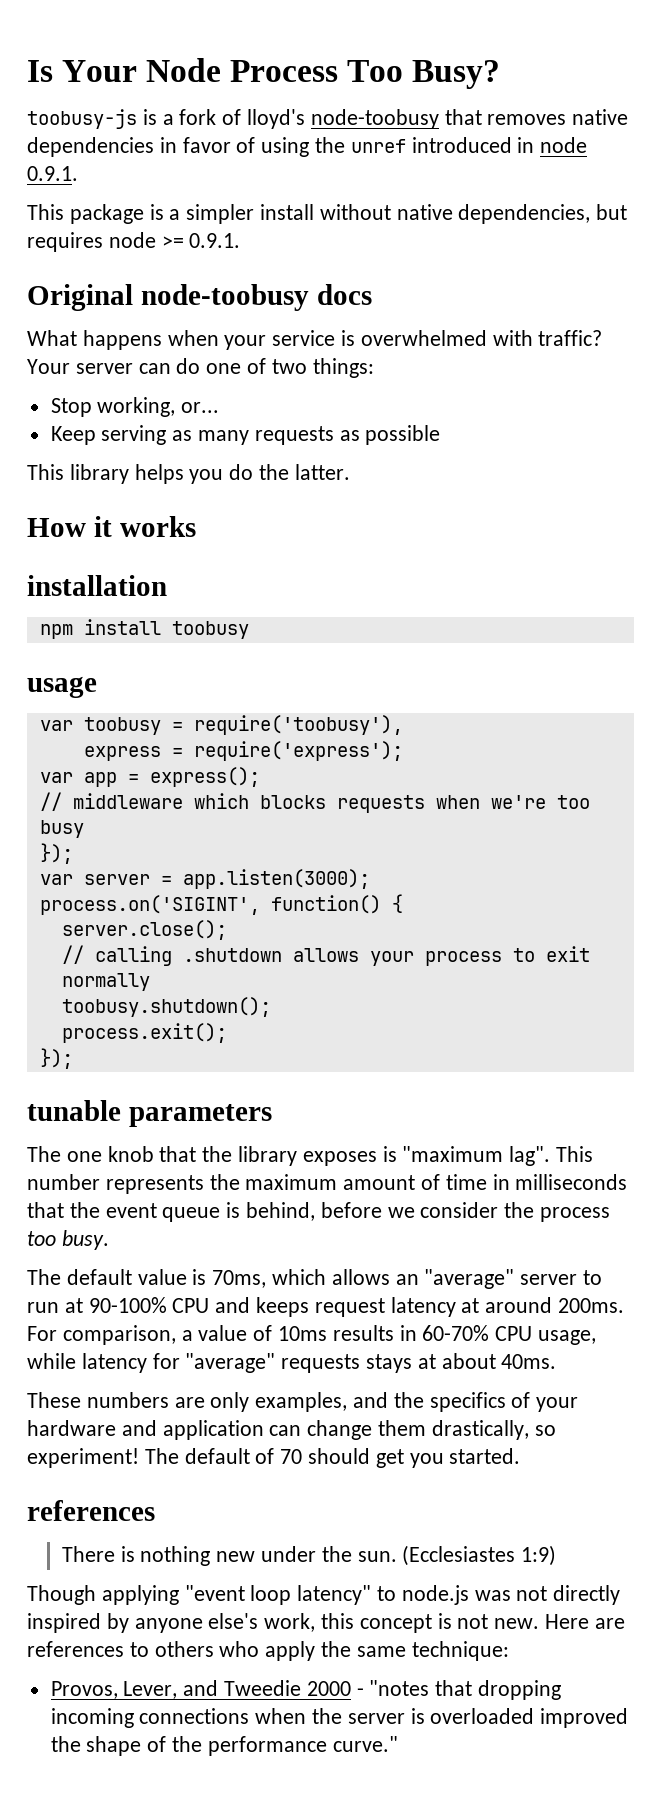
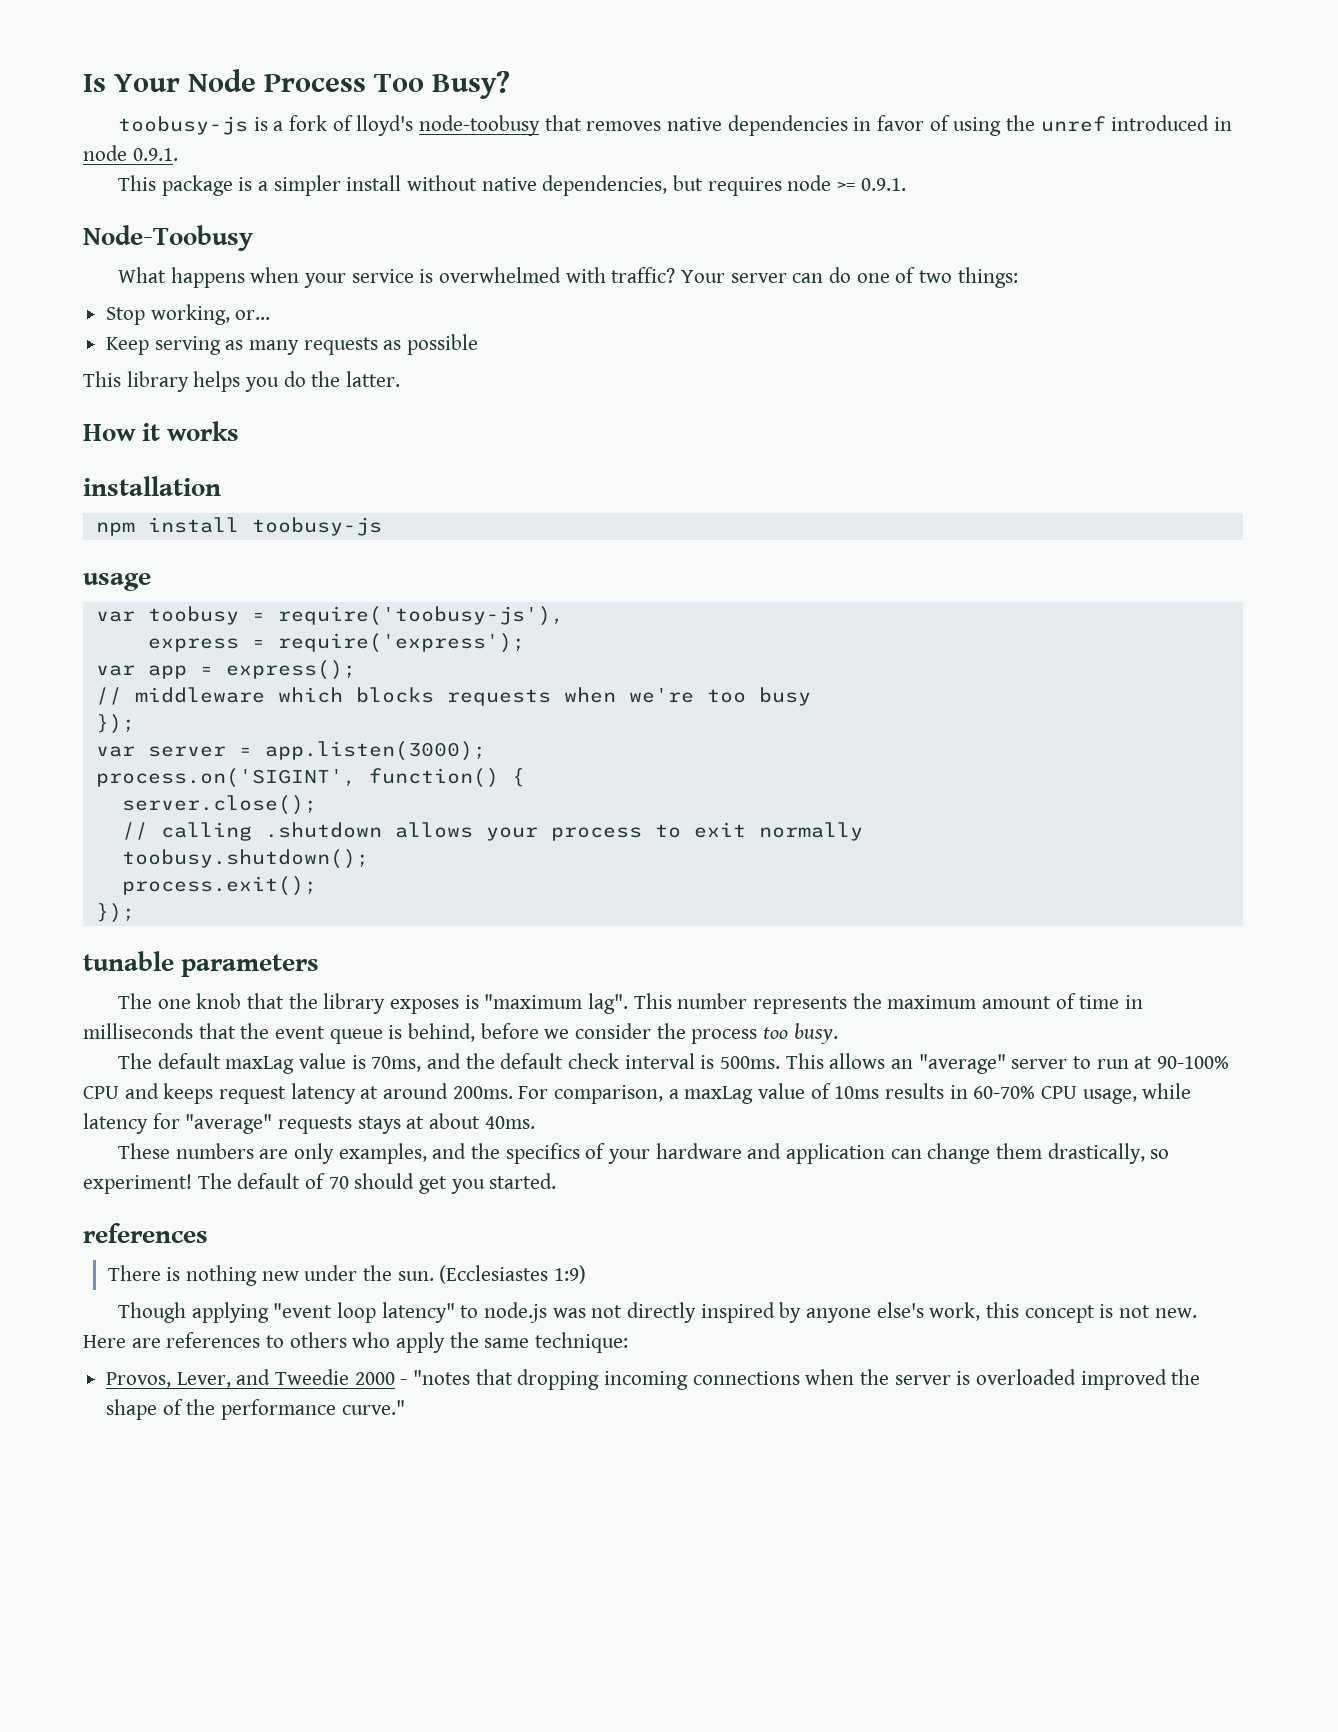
- Original node-toobusy docs
+ Node-Toobusy
- npm install toobusy
+ npm install toobusy-js
- var toobusy = require('toobusy'),
+ var toobusy = require('toobusy-js'),
- The default value is 70ms, which allows an "average" server to run at 90-100% CPU and keeps request latency at around 200ms.
+ The default maxLag value is 70ms, and the default check interval is 500ms. This allows an "average" server to run at 90-100% CPU and keeps request latency at around 200ms.
- For comparison, a value of 10ms results in 60-70% CPU usage, while latency for "average" requests stays at about 40ms.
+ For comparison, a maxLag value of 10ms results in 60-70% CPU usage, while latency for "average" requests stays at about 40ms.

